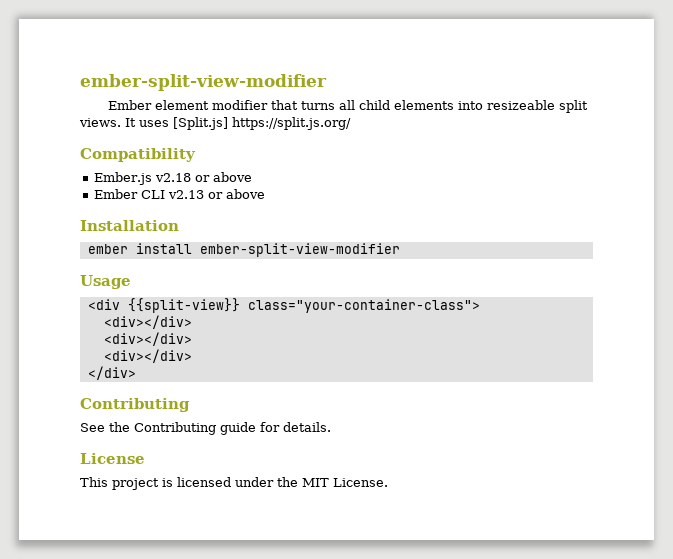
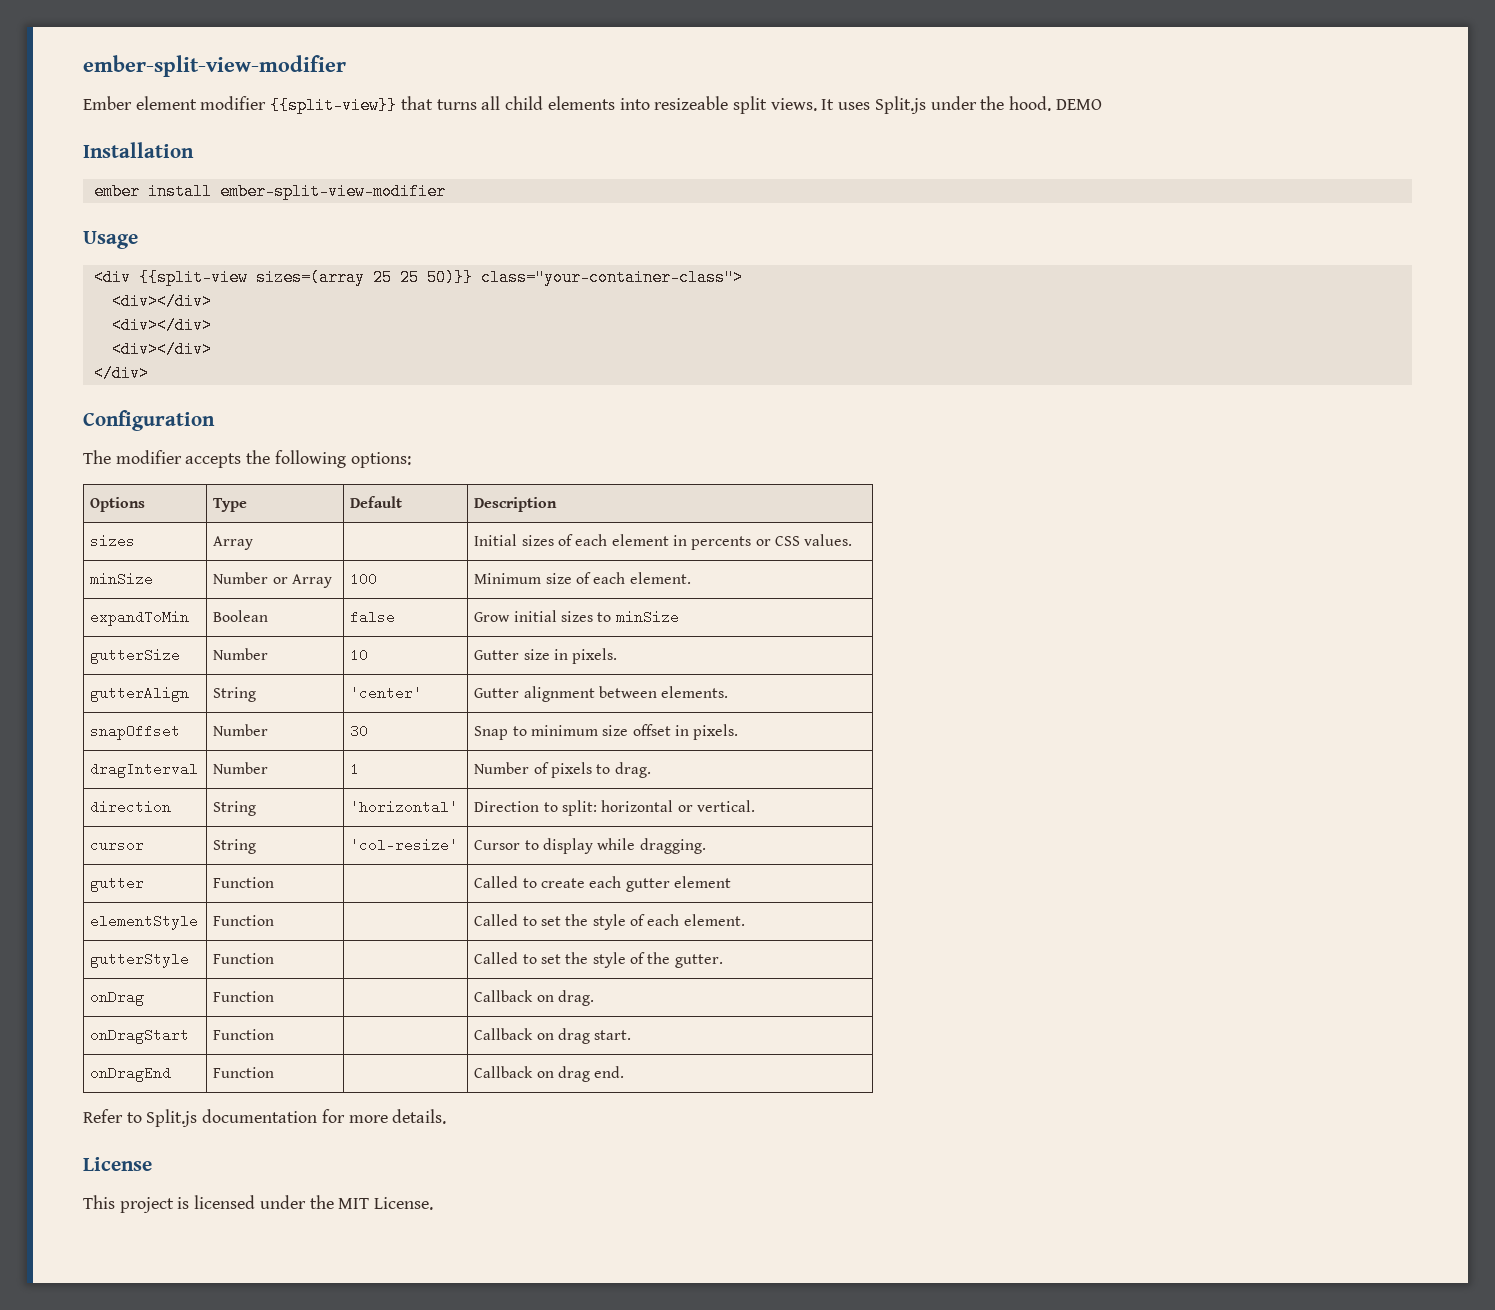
- Ember element modifier that turns all child elements into resizeable split views.
+ Ember element modifier {{split-view}} that turns all child elements into resizeable split views.
- It uses [Split.js] https://split.js.org/
- Compatibility
- Ember.js v2.18 or above
- Ember CLI v2.13 or above
+ It uses Split.js under the hood. DEMO
- <div {{split-view}} class="your-container-class">
+ <div {{split-view sizes=(array 25 25 50)}} class="your-container-class">
  </div>
- Contributing
- See the Contributing guide for details.
+ Configuration
+ The modifier accepts the following options:
+ Options | Type | Default | Description
+ sizes | Array | | Initial sizes of each element in percents or CSS values.
+ minSize | Number or Array | 100 | Minimum size of each element.
+ expandToMin | Boolean | false | Grow initial sizes to minSize
+ gutterSize | Number | 10 | Gutter size in pixels.
+ gutterAlign | String | 'center' | Gutter alignment between elements.
+ snapOffset | Number | 30 | Snap to minimum size offset in pixels.
+ dragInterval | Number | 1 | Number of pixels to drag.
+ direction | String | 'horizontal' | Direction to split: horizontal or vertical.
+ cursor | String | 'col-resize' | Cursor to display while dragging.
+ gutter | Function | | Called to create each gutter element
+ elementStyle | Function | | Called to set the style of each element.
+ gutterStyle | Function | | Called to set the style of the gutter.
+ onDrag | Function | | Callback on drag.
+ onDragStart | Function | | Callback on drag start.
+ onDragEnd | Function | | Callback on drag end.
+ Refer to Split.js documentation for more details.

